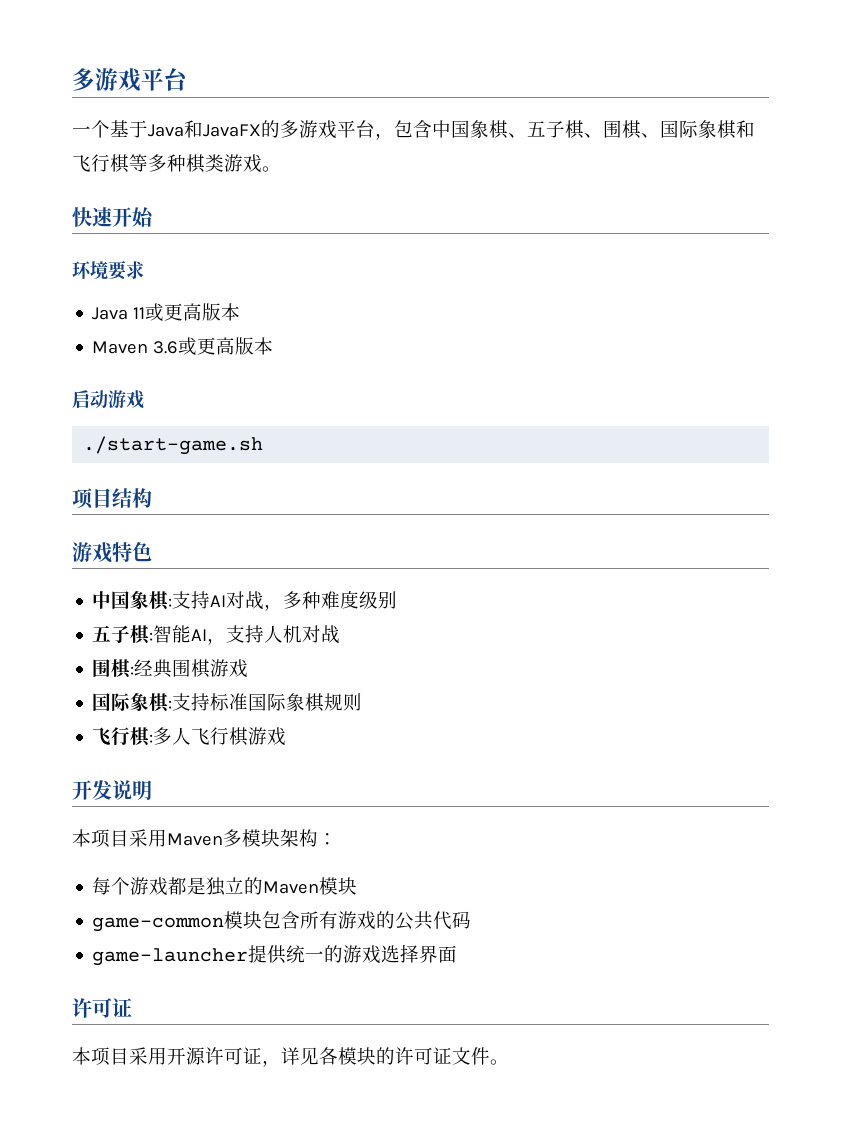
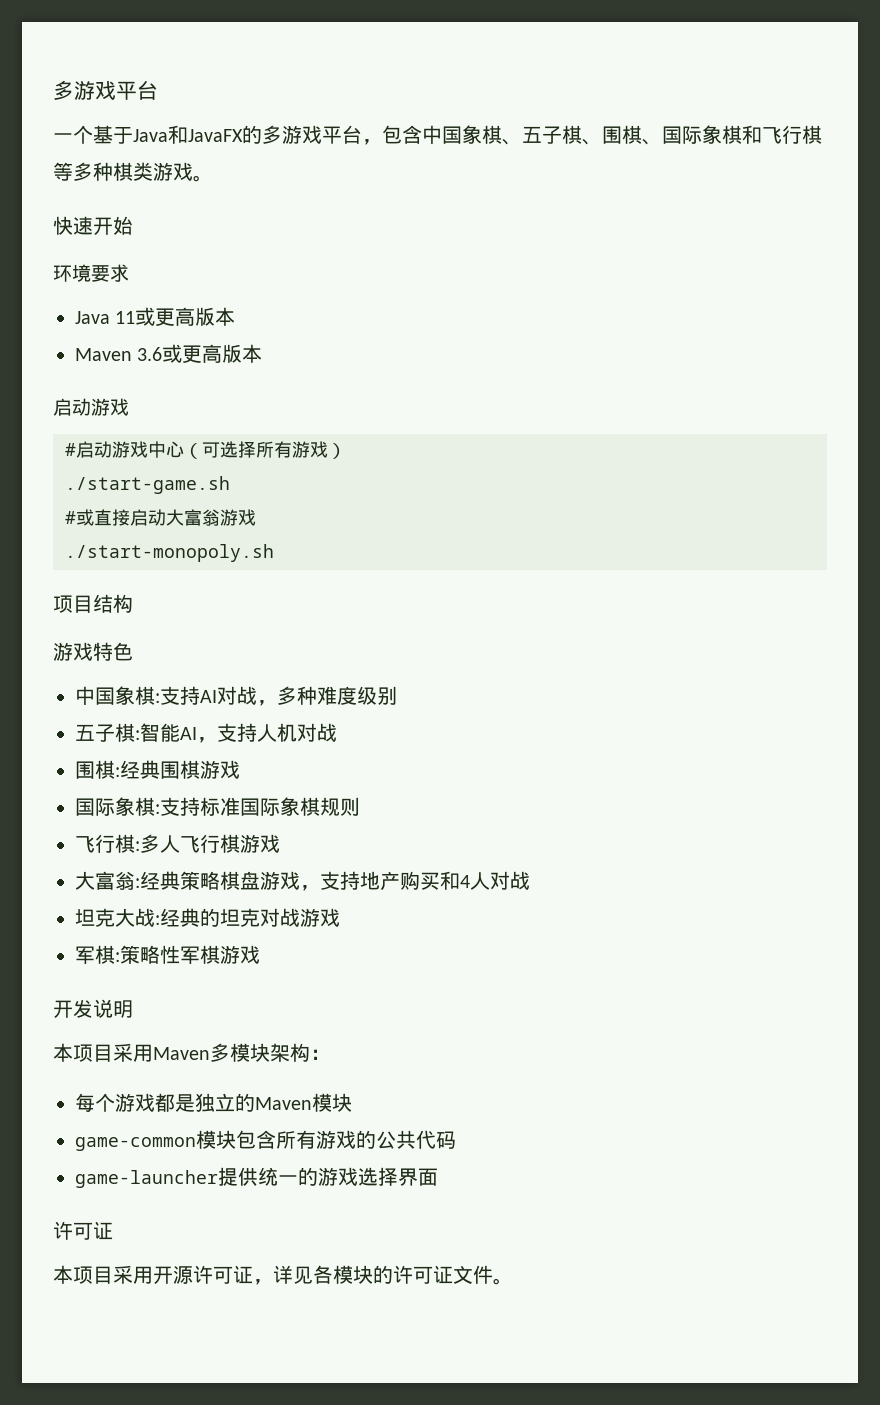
+ #启动游戏中心（可选择所有游戏）
  ./start-game.sh
+ #或直接启动大富翁游戏
+ ./start-monopoly.sh
+ 大富翁:经典策略棋盘游戏，支持地产购买和4人对战
+ 坦克大战:经典的坦克对战游戏
+ 军棋:策略性军棋游戏

